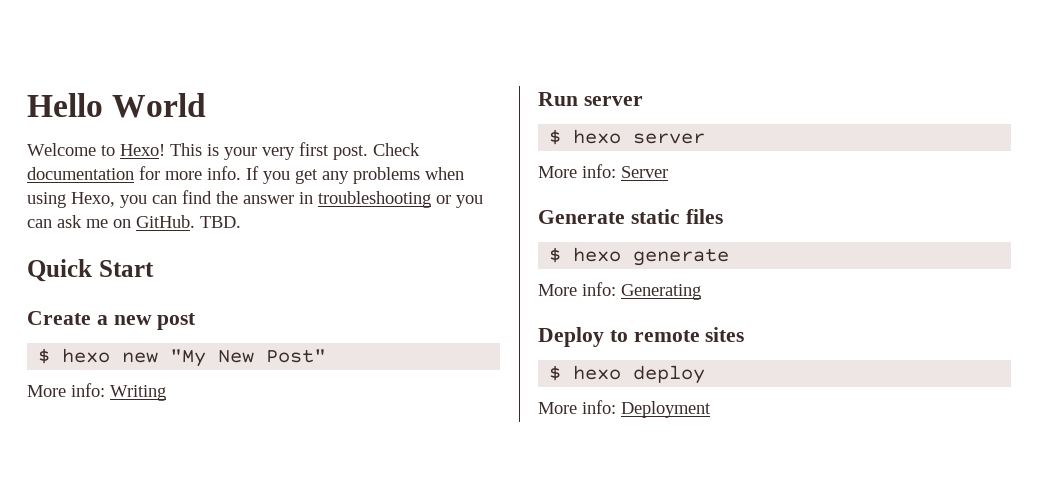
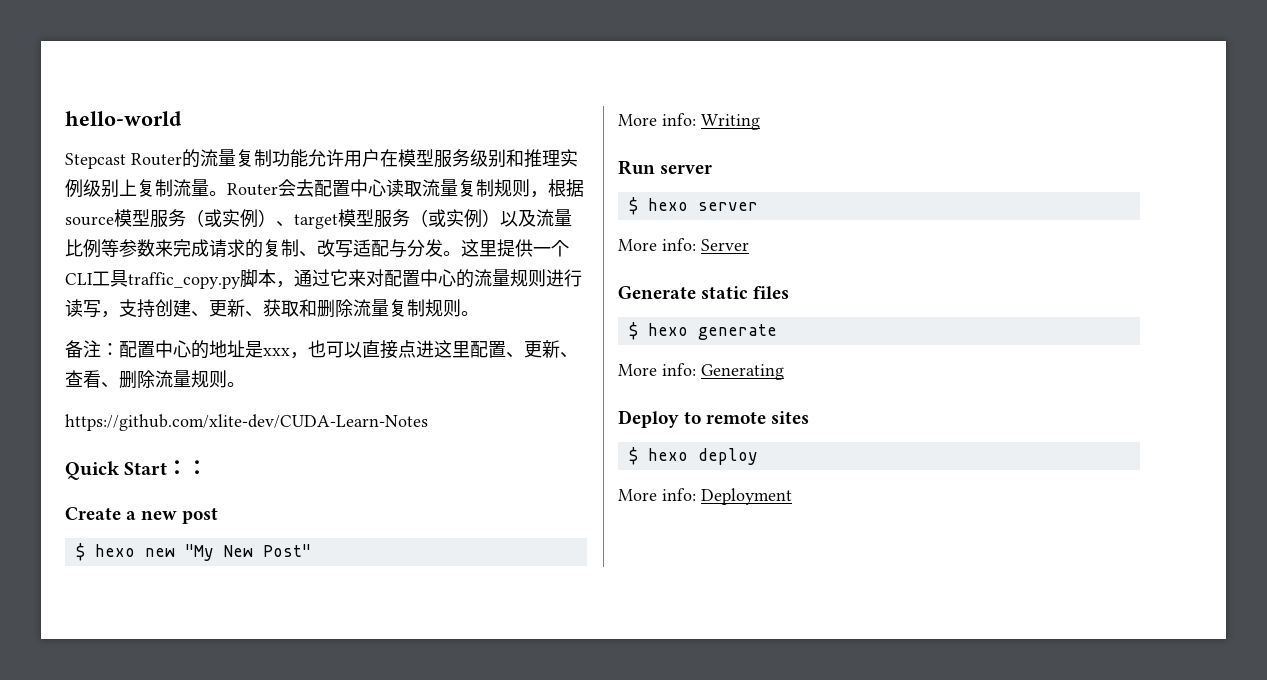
- Hello World
- Welcome to Hexo! This is your very first post. Check documentation for more info. If you get any problems when using Hexo, you can find the answer in troubleshooting or you can ask me on GitHub. TBD.
+ hello-world
+ Stepcast Router的流量复制功能允许用户在模型服务级别和推理实例级别上复制流量。Router会去配置中心读取流量复制规则，根据source模型服务（或实例）、target模型服务（或实例）以及流量比例等参数来完成请求的复制、改写适配与分发。这里提供一个CLI工具traffic_copy.py脚本，通过它来对配置中心的流量规则进行读写，支持创建、更新、获取和删除流量复制规则。
+ 备注：配置中心的地址是xxx，也可以直接点进这里配置、更新、查看、删除流量规则。
+ https://github.com/xlite-dev/CUDA-Learn-Notes
- Quick Start
+ Quick Start：：

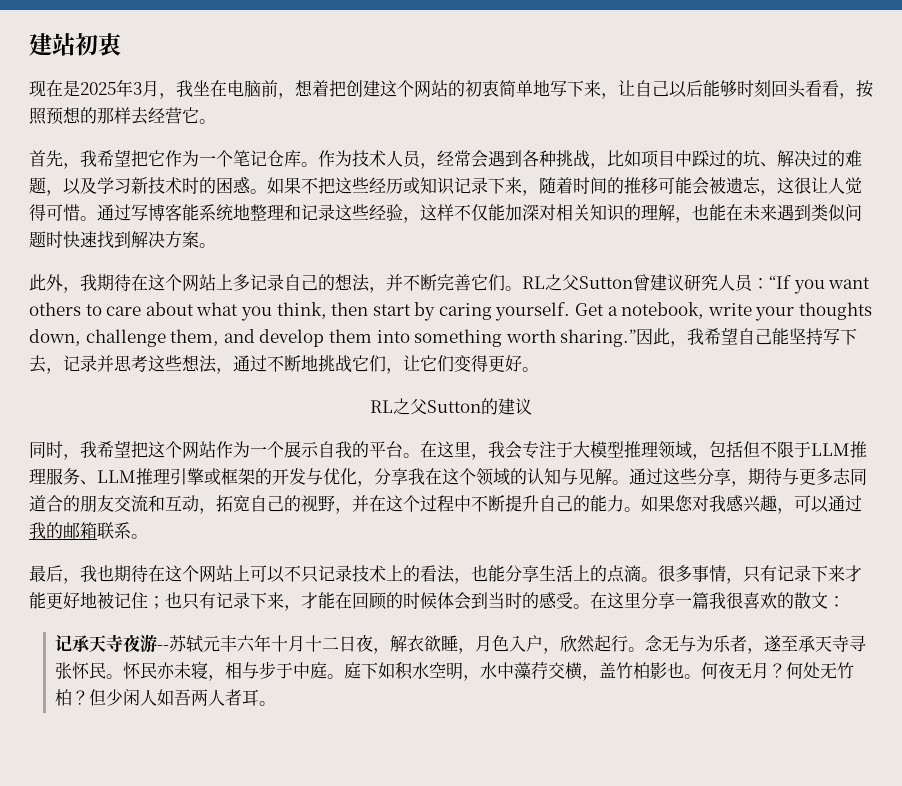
- hello-world
- Stepcast Router的流量复制功能允许用户在模型服务级别和推理实例级别上复制流量。Router会去配置中心读取流量复制规则，根据source模型服务（或实例）、target模型服务（或实例）以及流量比例等参数来完成请求的复制、改写适配与分发。这里提供一个CLI工具traffic_copy.py脚本，通过它来对配置中心的流量规则进行读写，支持创建、更新、获取和删除流量复制规则。
- 备注：配置中心的地址是xxx，也可以直接点进这里配置、更新、查看、删除流量规则。
- https://github.com/xlite-dev/CUDA-Learn-Notes
- Quick Start：：
- Create a new post
- $ hexo new "My New Post"
- More info: Writing
- Run server
- $ hexo server
- More info: Server
- Generate static files
- $ hexo generate
- More info: Generating
- Deploy to remote sites
- $ hexo deploy
- More info: Deployment
+ 建站初衷
+ 现在是2025年3月，我坐在电脑前，想着把创建这个网站的初衷简单地写下来，让自己以后能够时刻回头看看，按照预想的那样去经营它。
+ 首先，我希望把它作为一个笔记仓库。作为技术人员，经常会遇到各种挑战，比如项目中踩过的坑、解决过的难题，以及学习新技术时的困惑。如果不把这些经历或知识记录下来，随着时间的推移可能会被遗忘，这很让人觉得可惜。通过写博客能系统地整理和记录这些经验，这样不仅能加深对相关知识的理解，也能在未来遇到类似问题时快速找到解决方案。
+ 此外，我期待在这个网站上多记录自己的想法，并不断完善它们。RL之父Sutton曾建议研究人员：“If you want others to care about what you think, then start by caring yourself. Get a notebook, write your thoughts down, challenge them, and develop them into something worth sharing.”因此，我希望自己能坚持写下去，记录并思考这些想法，通过不断地挑战它们，让它们变得更好。
+ RL之父Sutton的建议
+ 同时，我希望把这个网站作为一个展示自我的平台。在这里，我会专注于大模型推理领域，包括但不限于LLM推理服务、LLM推理引擎或框架的开发与优化，分享我在这个领域的认知与见解。通过这些分享，期待与更多志同道合的朋友交流和互动，拓宽自己的视野，并在这个过程中不断提升自己的能力。如果您对我感兴趣，可以通过我的邮箱联系。
+ 最后，我也期待在这个网站上可以不只记录技术上的看法，也能分享生活上的点滴。很多事情，只有记录下来才能更好地被记住；也只有记录下来，才能在回顾的时候体会到当时的感受。在这里分享一篇我很喜欢的散文：
+ 记承天寺夜游--苏轼元丰六年十月十二日夜，解衣欲睡，月色入户，欣然起行。念无与为乐者，遂至承天寺寻张怀民。怀民亦未寝，相与步于中庭。庭下如积水空明，水中藻荇交横，盖竹柏影也。何夜无月？何处无竹柏？但少闲人如吾两人者耳。

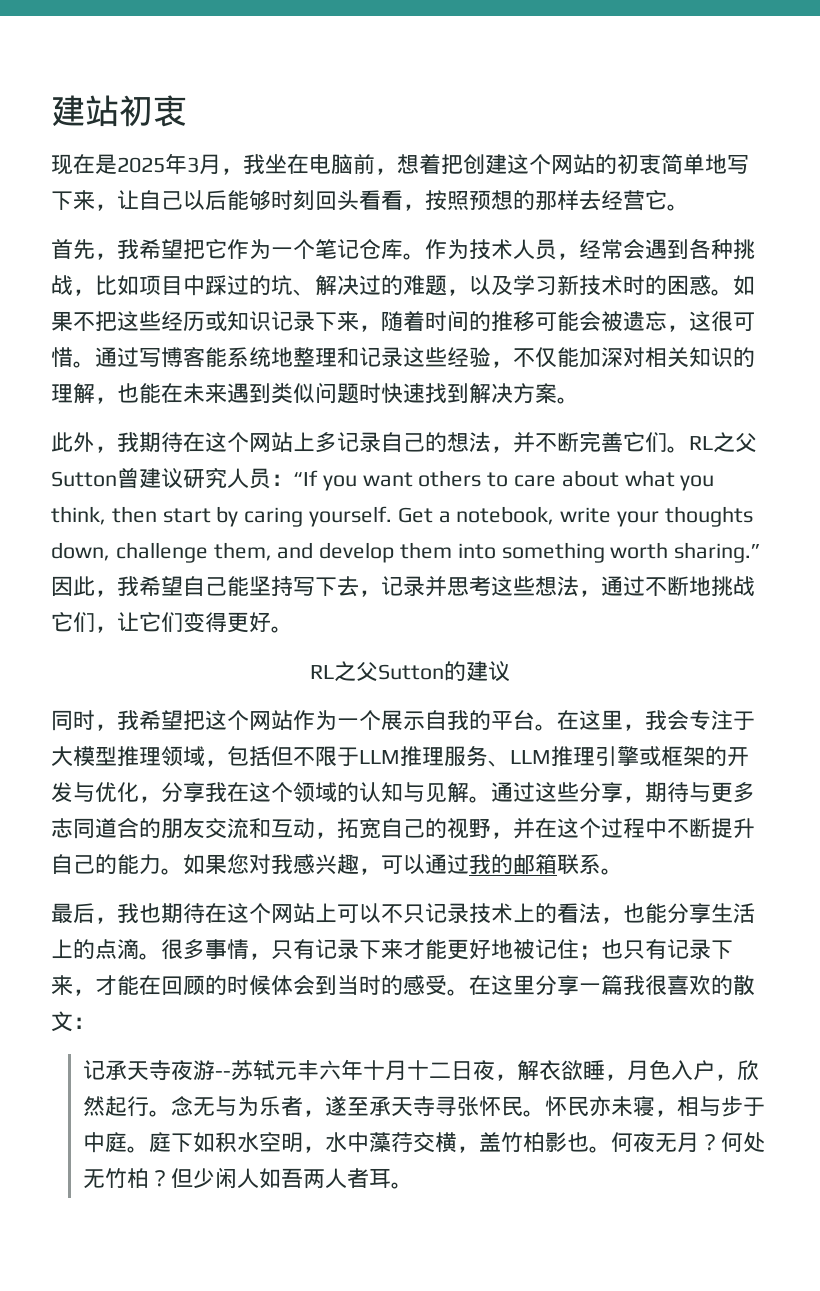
- 如果不把这些经历或知识记录下来，随着时间的推移可能会被遗忘，这很让人觉得可惜。
+ 如果不把这些经历或知识记录下来，随着时间的推移可能会被遗忘，这很可惜。
- 通过写博客能系统地整理和记录这些经验，这样不仅能加深对相关知识的理解，也能在未来遇到类似问题时快速找到解决方案。
+ 通过写博客能系统地整理和记录这些经验，不仅能加深对相关知识的理解，也能在未来遇到类似问题时快速找到解决方案。

